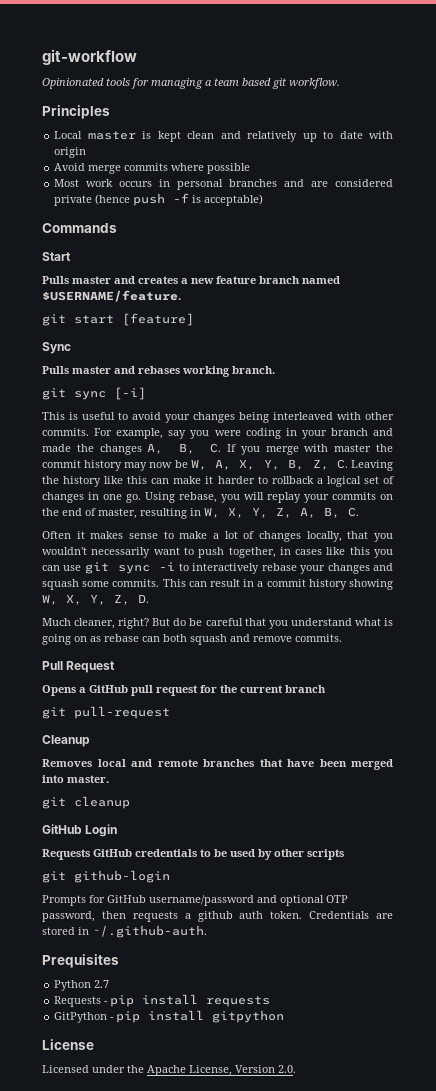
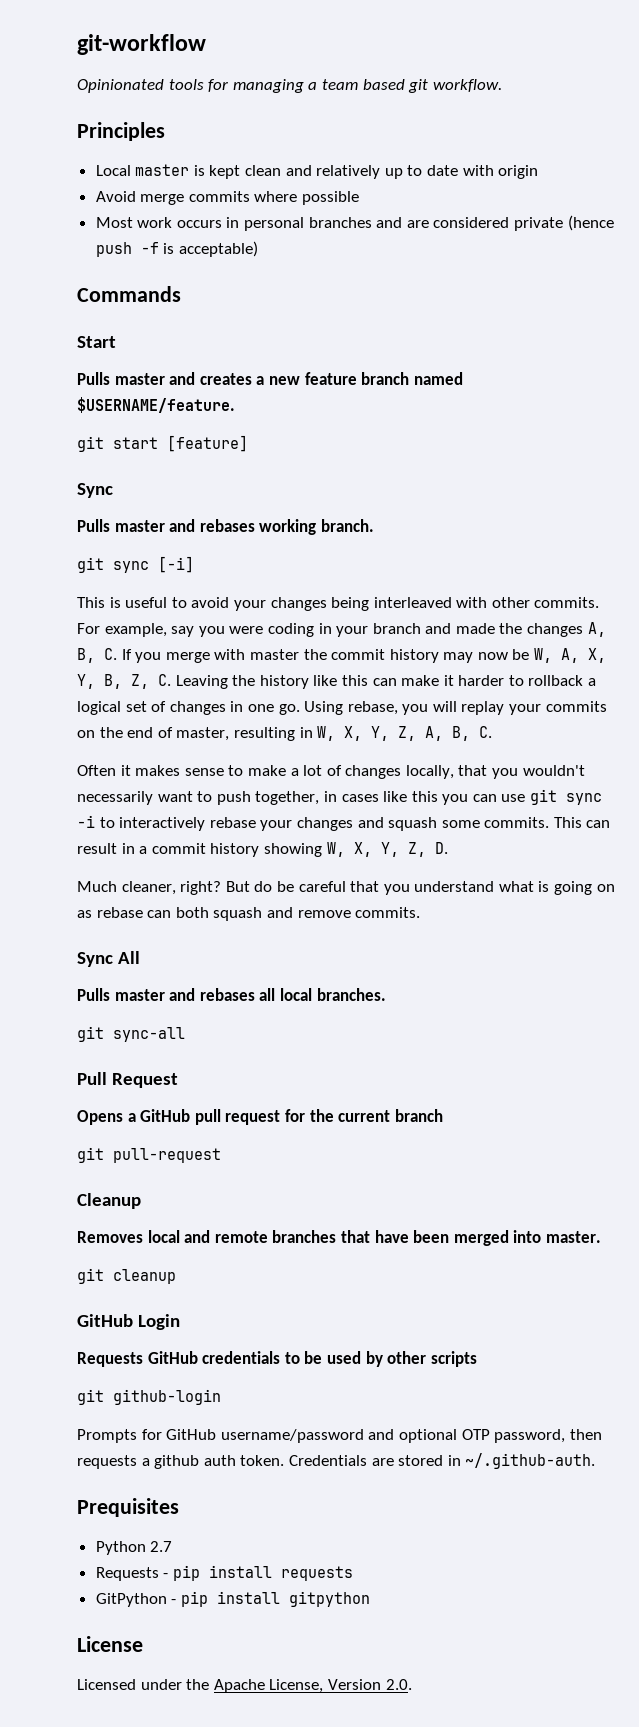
+ Sync All
+ Pulls master and rebases all local branches.
+ git sync-all

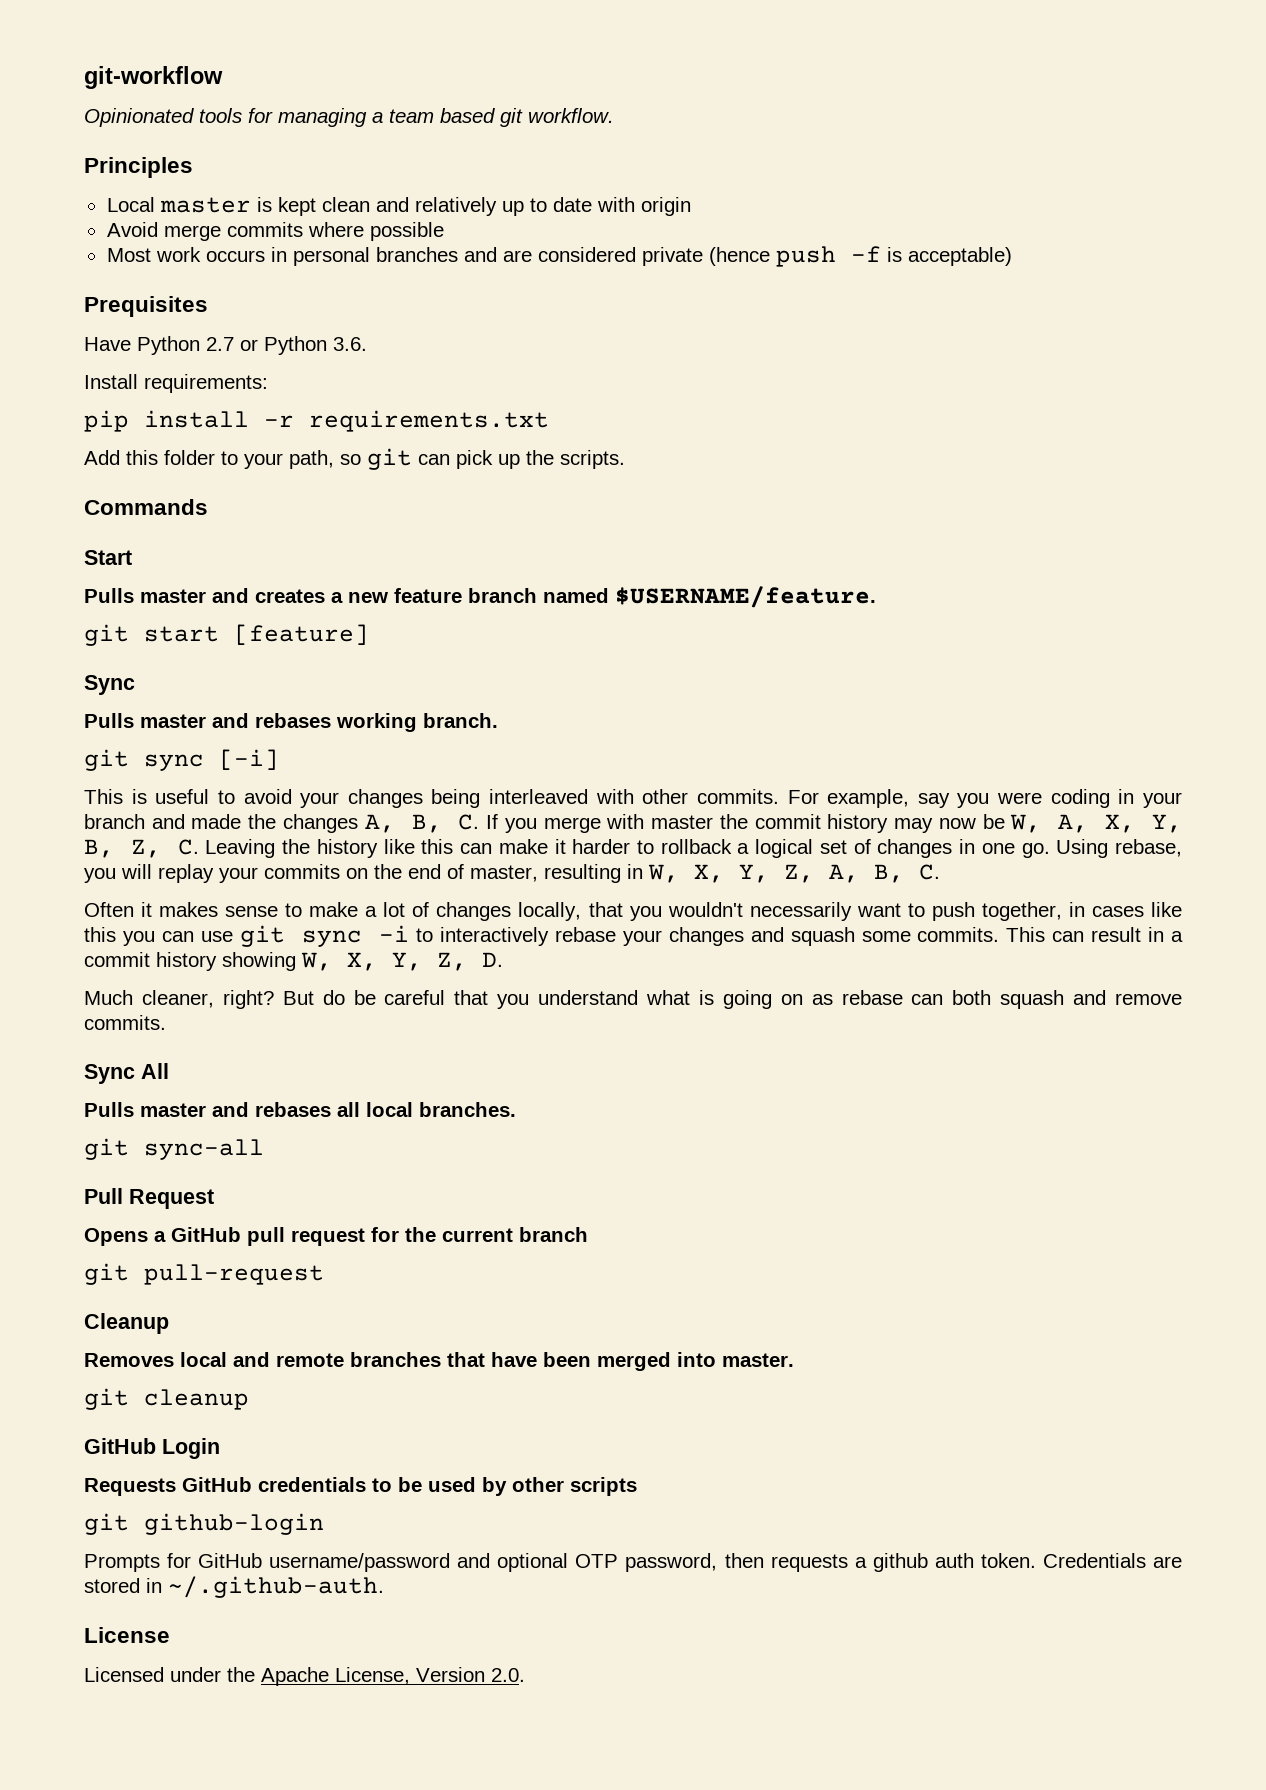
+ Prequisites
+ Have Python 2.7 or Python 3.6.
+ Install requirements:
+ pip install -r requirements.txt
+ Add this folder to your path, so git can pick up the scripts.
- Prequisites
- Python 2.7
- Requests - pip install requests
- GitPython - pip install gitpython

